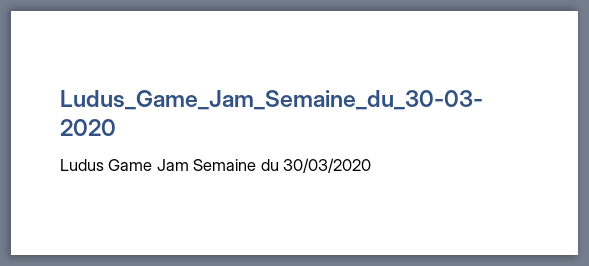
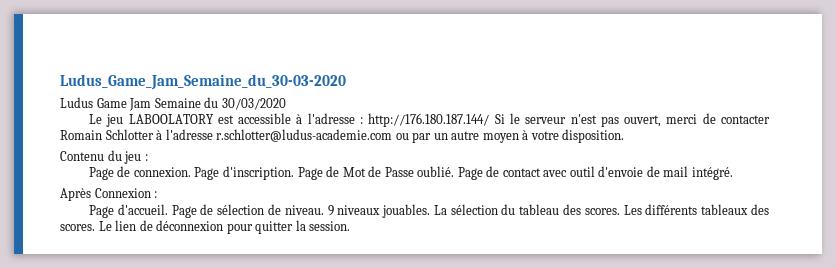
+ Le jeu LABOOLATORY est accessible à l'adresse : http://176.180.187.144/ Si le serveur n'est pas ouvert, merci de contacter Romain Schlotter à l'adresse r.schlotter@ludus-academie.com ou par un autre moyen à votre disposition.
+ Contenu du jeu :
+ Page de connexion. Page d'inscription. Page de Mot de Passe oublié. Page de contact avec outil d'envoie de mail intégré.
+ Après Connexion :
+ Page d'accueil. Page de sélection de niveau. 9 niveaux jouables. La sélection du tableau des scores. Les différents tableaux des scores. Le lien de déconnexion pour quitter la session.

